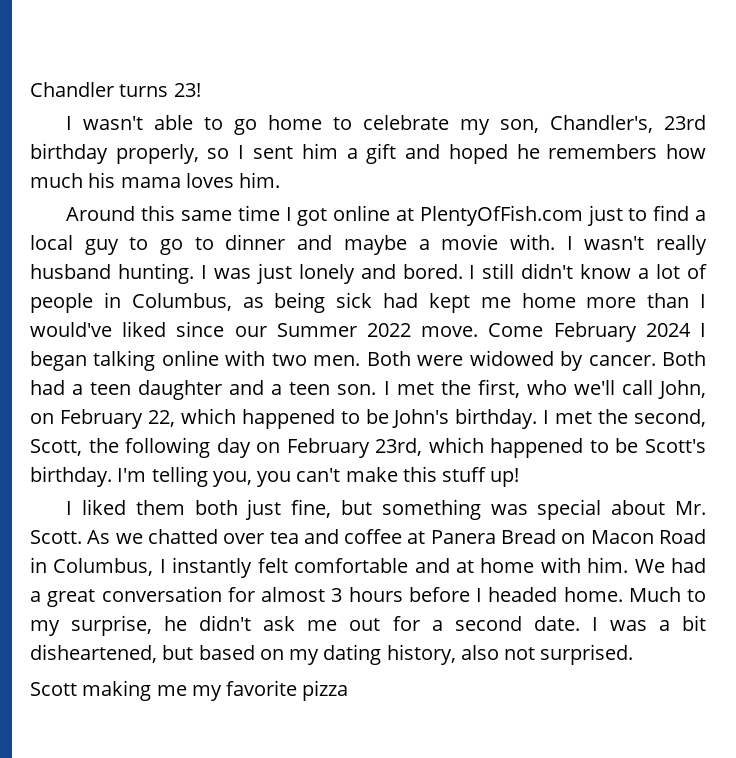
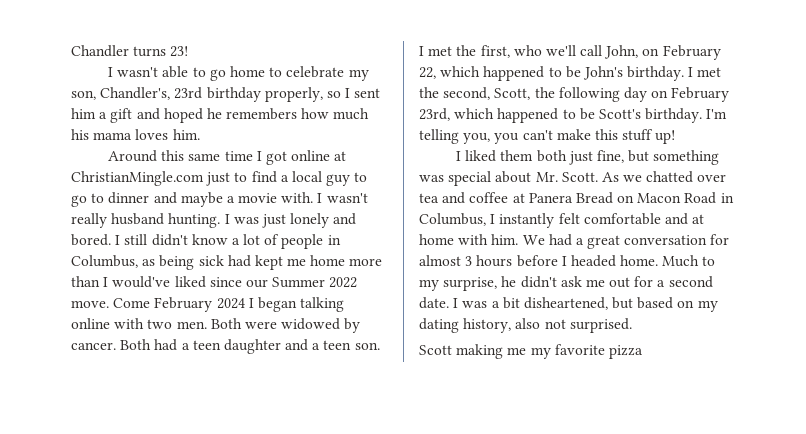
- Around this same time I got online at PlentyOfFish.com just to find a local guy to go to dinner and maybe a movie with.
+ Around this same time I got online at ChristianMingle.com just to find a local guy to go to dinner and maybe a movie with.

